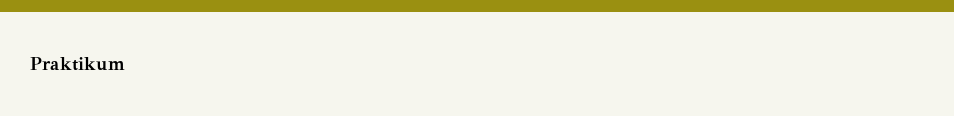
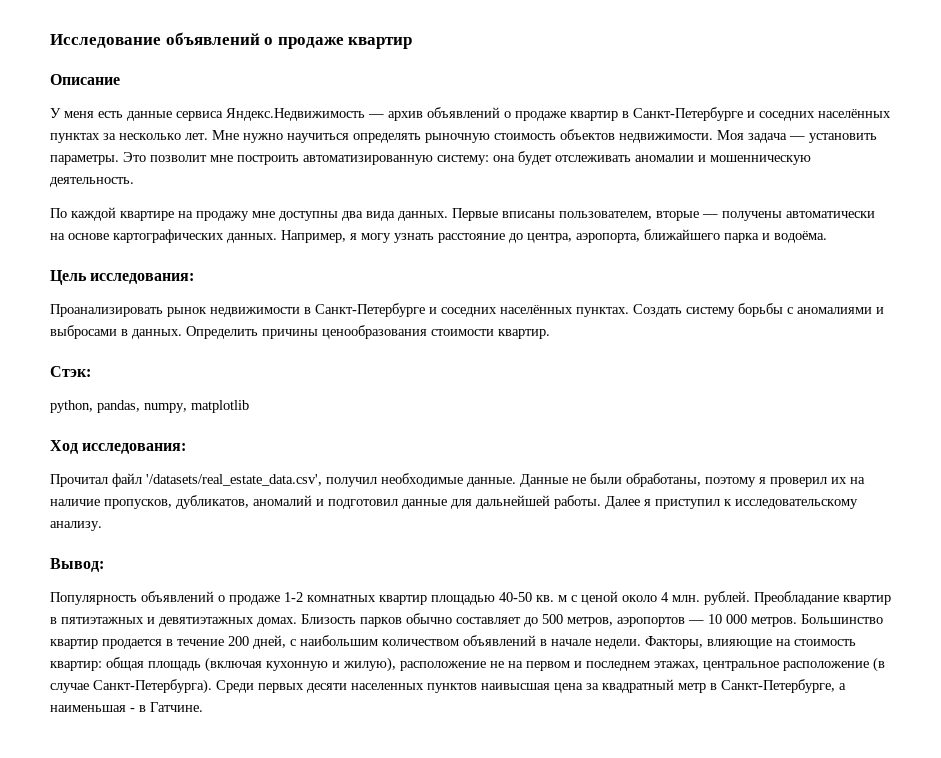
- Praktikum
+ Исследование объявлений о продаже квартир
+ Описание
+ У меня есть данные сервиса Яндекс.Недвижимость — архив объявлений о продаже квартир в Санкт-Петербурге и соседних населённых пунктах за несколько лет. Мне нужно научиться определять рыночную стоимость объектов недвижимости. Моя задача — установить параметры. Это позволит мне построить автоматизированную систему: она будет отслеживать аномалии и мошенническую деятельность.
+ По каждой квартире на продажу мне доступны два вида данных. Первые вписаны пользователем, вторые — получены автоматически на основе картографических данных. Например, я могу узнать расстояние до центра, аэропорта, ближайшего парка и водоёма.
+ Цель исследования:
+ Проанализировать рынок недвижимости в Санкт-Петербурге и соседних населённых пунктах. Создать систему борьбы с аномалиями и выбросами в данных. Определить причины ценообразования стоимости квартир.
+ Стэк:
+ python, pandas, numpy, matplotlib
+ Ход исследования:
+ Прочитал файл '/datasets/real_estate_data.csv', получил необходимые данные. Данные не были обработаны, поэтому я проверил их на наличие пропусков, дубликатов, аномалий и подготовил данные для дальнейшей работы. Далее я приступил к исследовательскому анализу.
+ Вывод:
+ Популярность объявлений о продаже 1-2 комнатных квартир площадью 40-50 кв. м с ценой около 4 млн. рублей. Преобладание квартир в пятиэтажных и девятиэтажных домах. Близость парков обычно составляет до 500 метров, аэропортов — 10 000 метров. Большинство квартир продается в течение 200 дней, с наибольшим количеством объявлений в начале недели. Факторы, влияющие на стоимость квартир: общая площадь (включая кухонную и жилую), расположение не на первом и последнем этажах, центральное расположение (в случае Санкт-Петербурга). Среди первых десяти населенных пунктов наивысшая цена за квадратный метр в Санкт-Петербурге, а наименьшая - в Гатчине.

